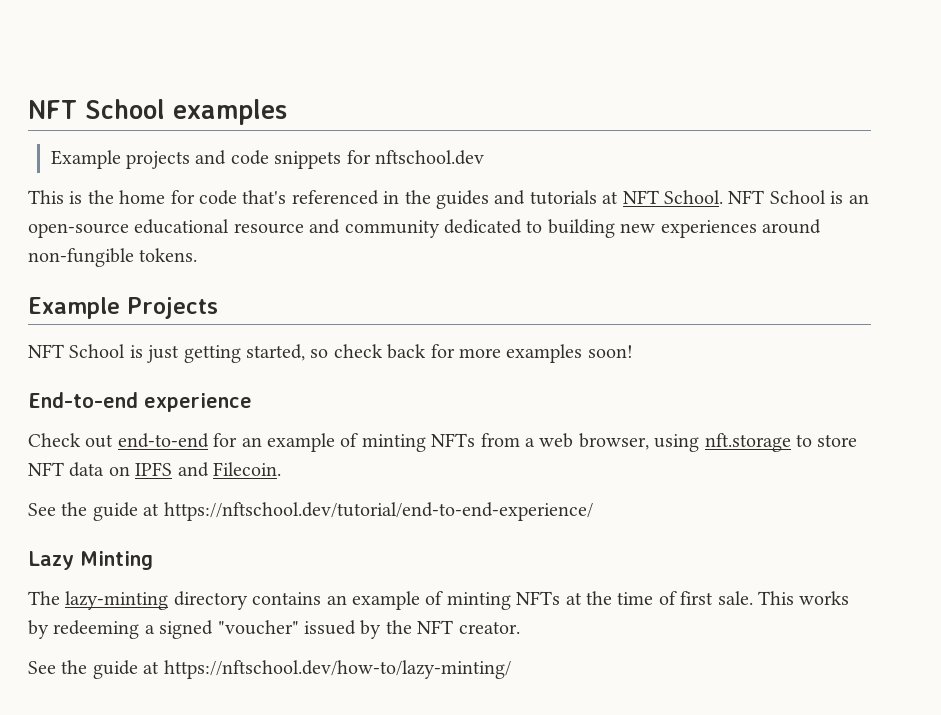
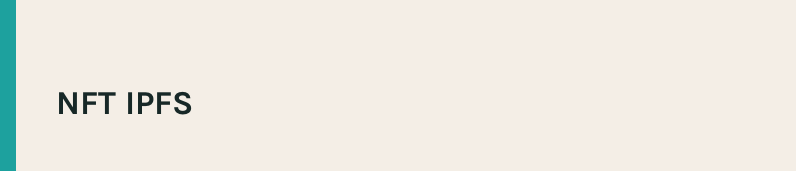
- NFT School examples
- Example projects and code snippets for nftschool.dev
- This is the home for code that's referenced in the guides and tutorials at NFT School. NFT School is an open-source educational resource and community dedicated to building new experiences around non-fungible tokens.
- Example Projects
- NFT School is just getting started, so check back for more examples soon!
- End-to-end experience
- Check out end-to-end for an example of minting NFTs from a web browser, using nft.storage to store NFT data on IPFS and Filecoin.
- See the guide at https://nftschool.dev/tutorial/end-to-end-experience/
- Lazy Minting
- The lazy-minting directory contains an example of minting NFTs at the time of first sale. This works by redeeming a signed "voucher" issued by the NFT creator.
- See the guide at https://nftschool.dev/how-to/lazy-minting/
+ NFT IPFS

